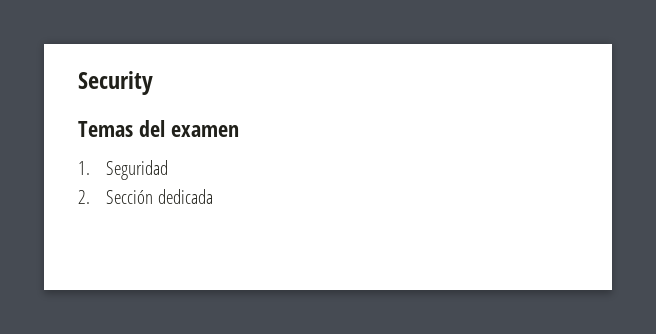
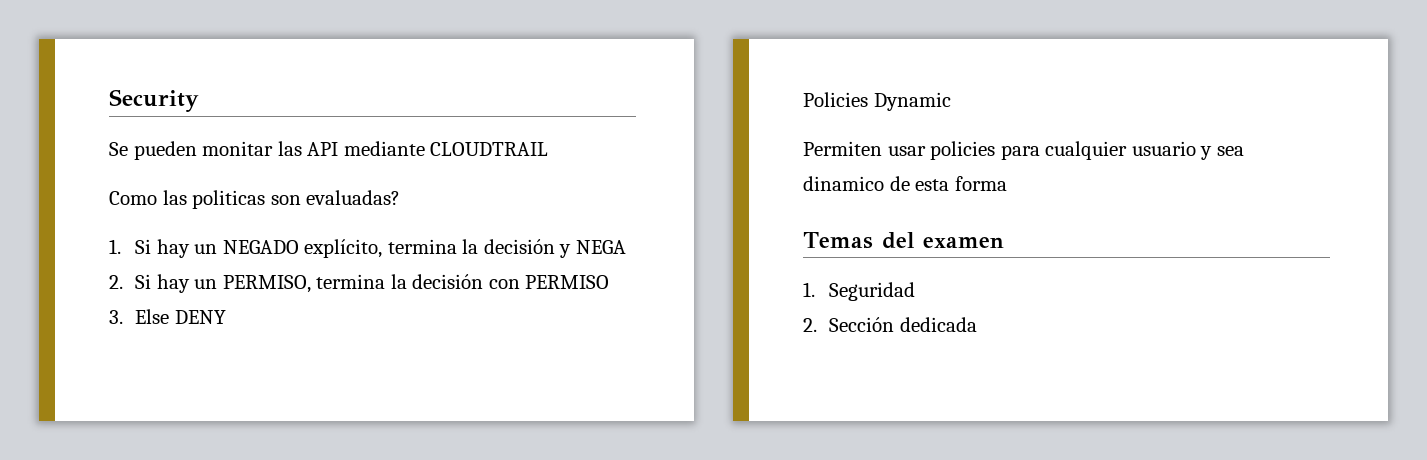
+ Se pueden monitar las API mediante CLOUDTRAIL
+ Como las politicas son evaluadas?
+ 1. Si hay un NEGADO explícito, termina la decisión y NEGA
+ 2. Si hay un PERMISO, termina la decisión con PERMISO
+ 3. Else DENY
+ Policies Dynamic
+ Permiten usar policies para cualquier usuario y sea dinamico de esta forma

